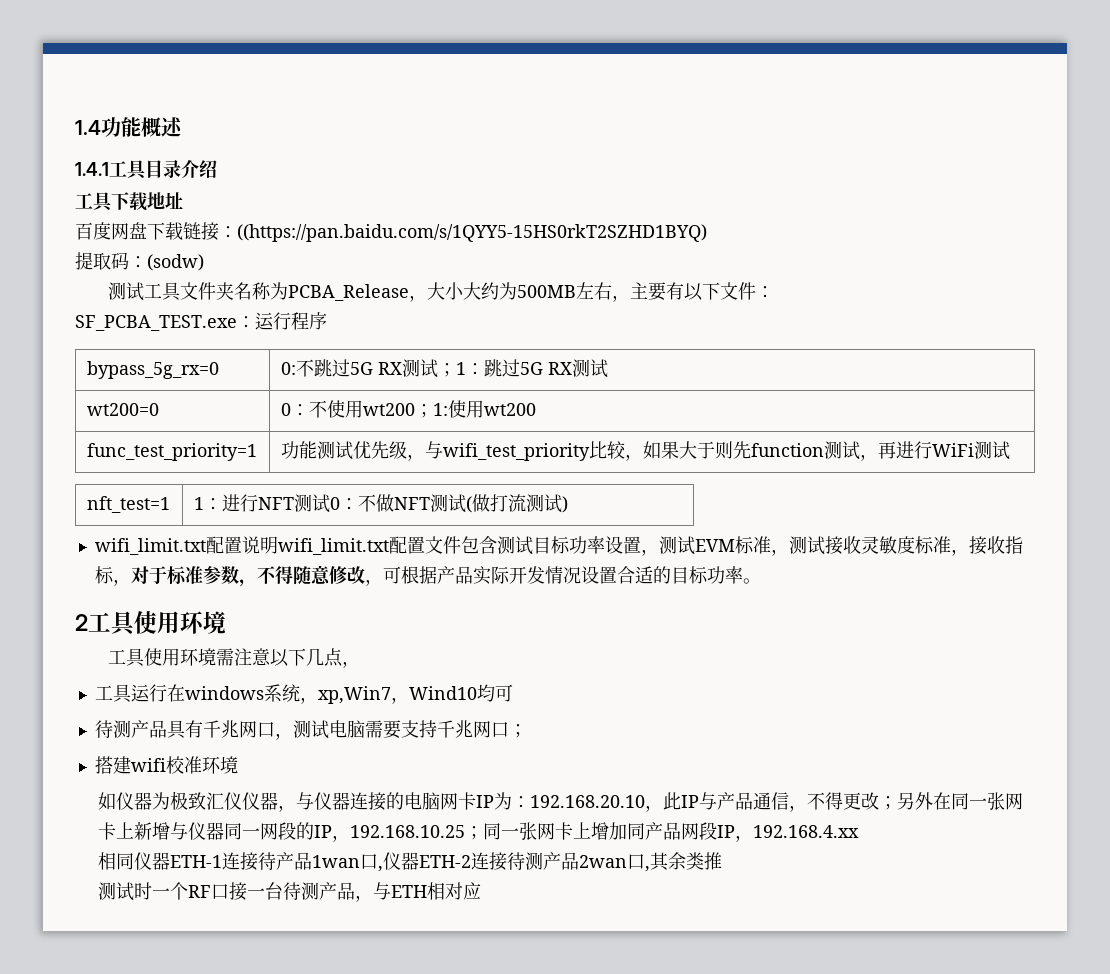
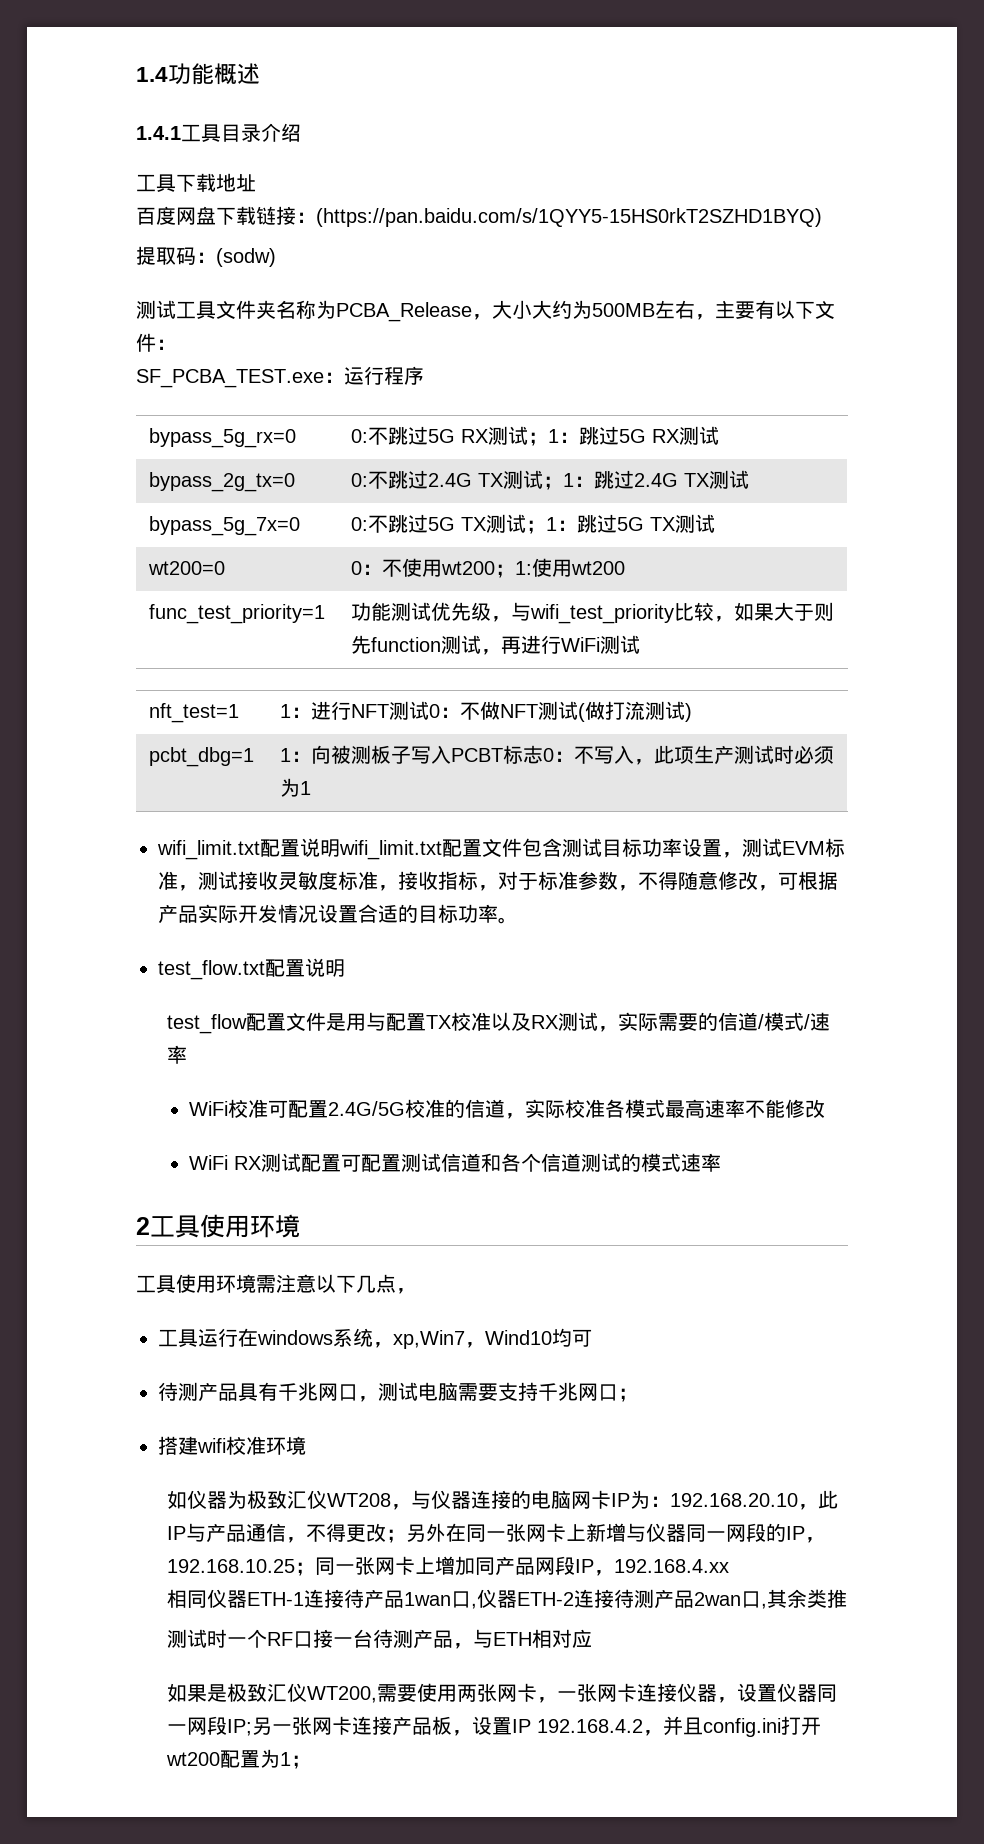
- 百度网盘下载链接：((https://pan.baidu.com/s/1QYY5-15HS0rkT2SZHD1BYQ)
+ 百度网盘下载链接：(https://pan.baidu.com/s/1QYY5-15HS0rkT2SZHD1BYQ)
+ bypass_2g_tx=0 | 0:不跳过2.4G TX测试；1：跳过2.4G TX测试
+ bypass_5g_7x=0 | 0:不跳过5G TX测试；1：跳过5G TX测试
+ pcbt_dbg=1 | 1：向被测板子写入PCBT标志0：不写入，此项生产测试时必须为1
+ test_flow.txt配置说明
+ test_flow配置文件是用与配置TX校准以及RX测试，实际需要的信道/模式/速率
+ WiFi校准可配置2.4G/5G校准的信道，实际校准各模式最高速率不能修改
+ WiFi RX测试配置可配置测试信道和各个信道测试的模式速率
- 如仪器为极致汇仪仪器，与仪器连接的电脑网卡IP为：192.168.20.10，此IP与产品通信，不得更改；另外在同一张网卡上新增与仪器同一网段的IP，192.168.10.25；同一张网卡上增加同产品网段IP，192.168.4.xx
+ 如仪器为极致汇仪WT208，与仪器连接的电脑网卡IP为：192.168.20.10，此IP与产品通信，不得更改；另外在同一张网卡上新增与仪器同一网段的IP，192.168.10.25；同一张网卡上增加同产品网段IP，192.168.4.xx
+ 如果是极致汇仪WT200,需要使用两张网卡，一张网卡连接仪器，设置仪器同一网段IP;另一张网卡连接产品板，设置IP 192.168.4.2，并且config.ini打开wt200配置为1；

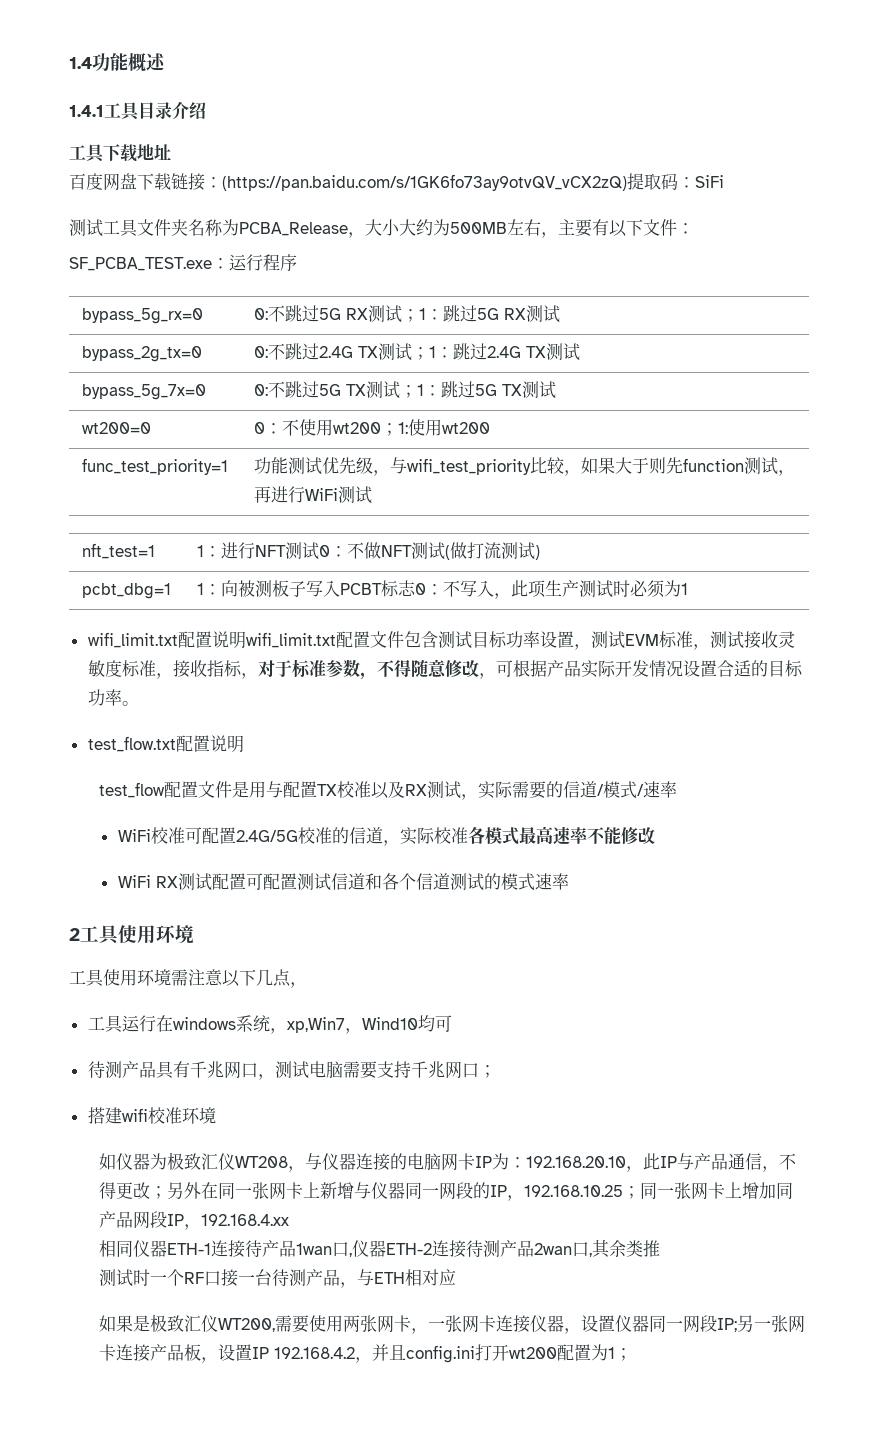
- 百度网盘下载链接：(https://pan.baidu.com/s/1QYY5-15HS0rkT2SZHD1BYQ)
- 提取码：(sodw)
+ 百度网盘下载链接：(https://pan.baidu.com/s/1GK6fo73ay9otvQV_vCX2zQ)提取码：SiFi

